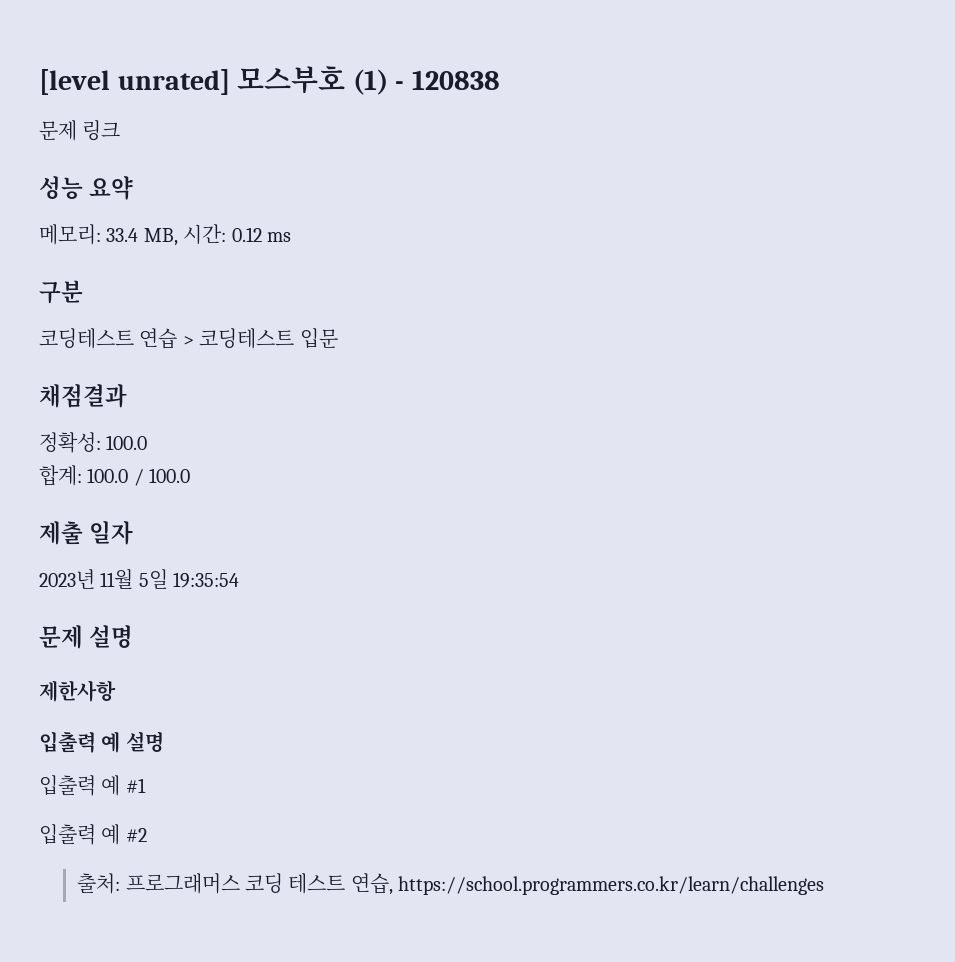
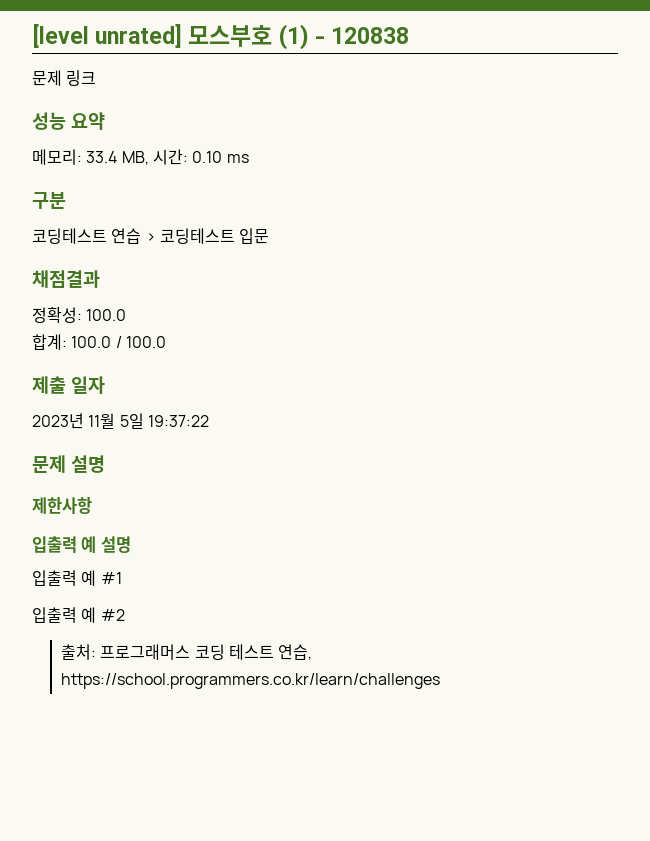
- 메모리: 33.4 MB, 시간: 0.12 ms
+ 메모리: 33.4 MB, 시간: 0.10 ms
- 2023년 11월 5일 19:35:54
+ 2023년 11월 5일 19:37:22

